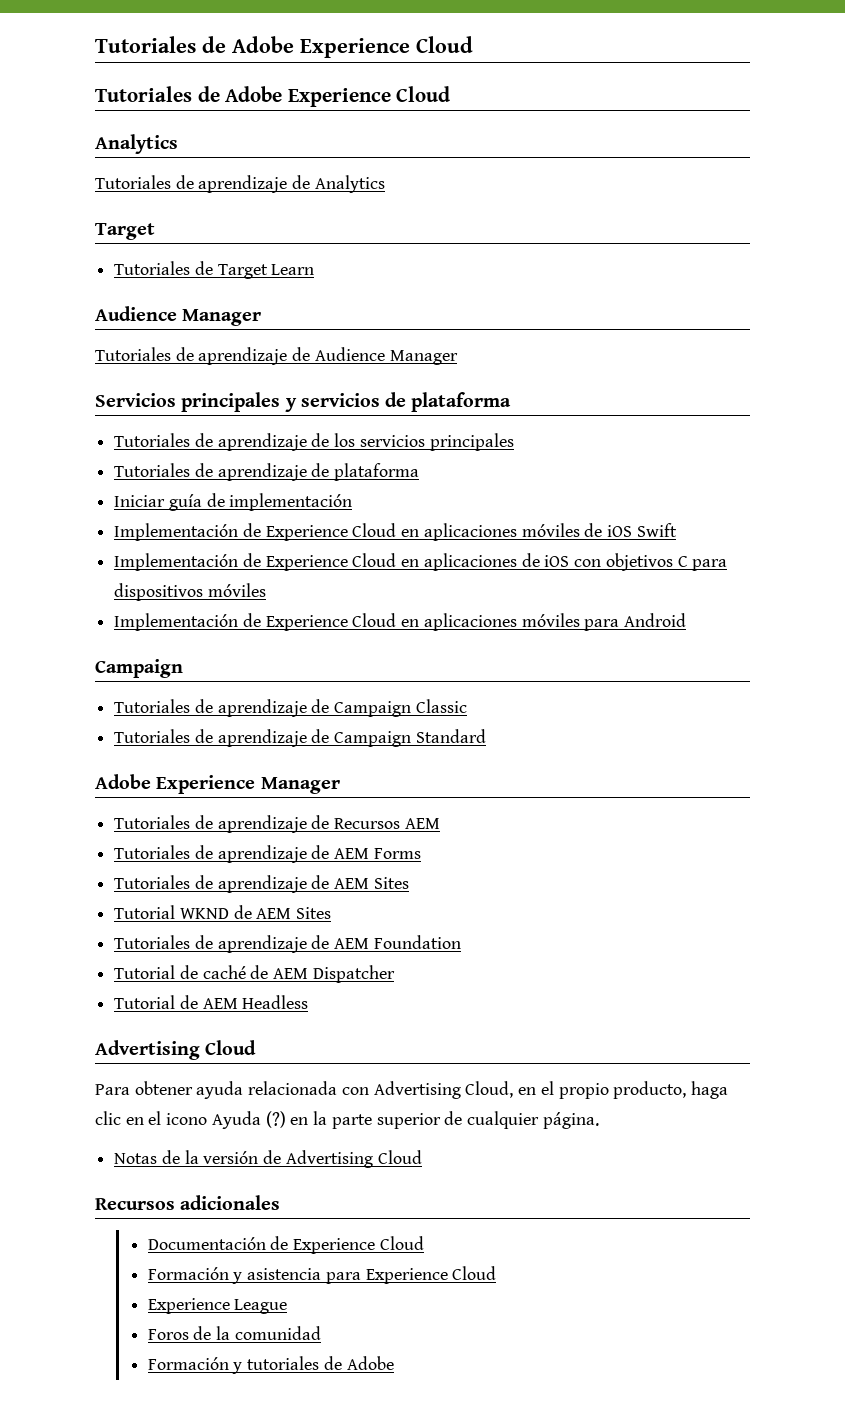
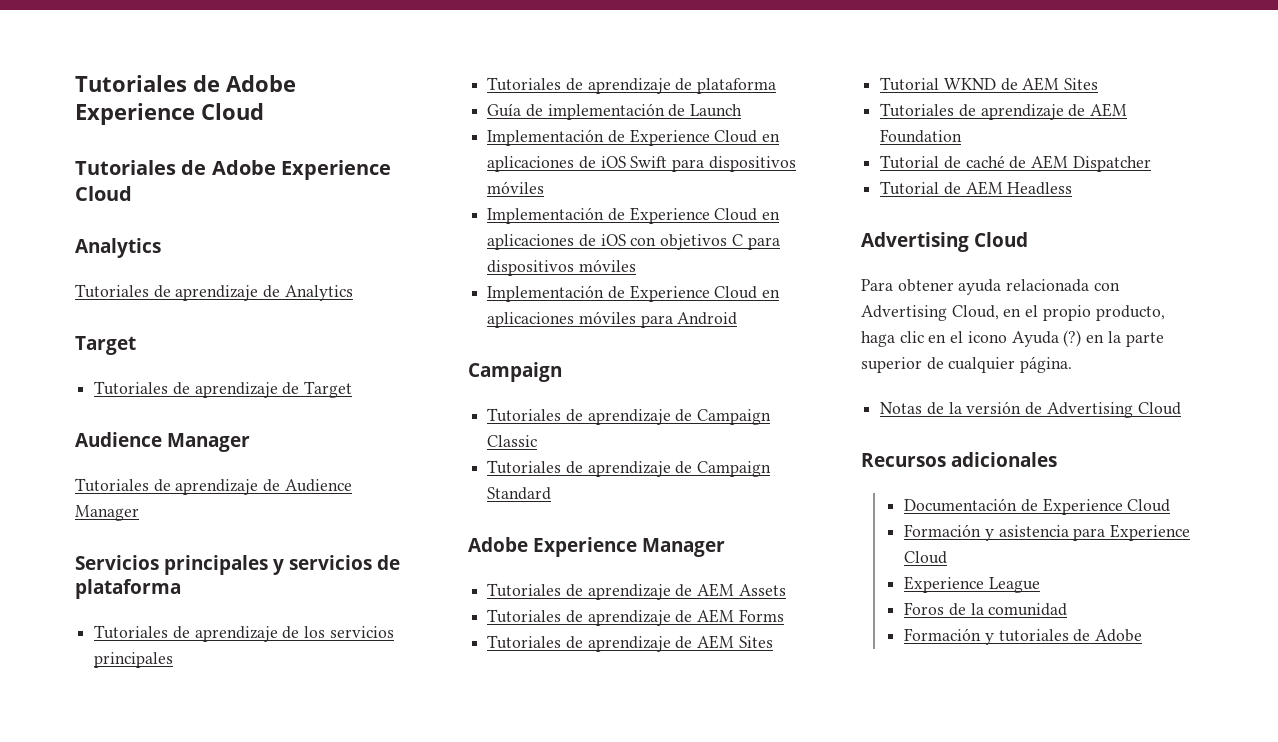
- Tutoriales de Target Learn
+ Tutoriales de aprendizaje de Target
- Iniciar guía de implementación
- Implementación de Experience Cloud en aplicaciones móviles de iOS Swift
+ Guía de implementación de Launch
+ Implementación de Experience Cloud en aplicaciones de iOS Swift para dispositivos móviles
- Tutoriales de aprendizaje de Recursos AEM
+ Tutoriales de aprendizaje de AEM Assets

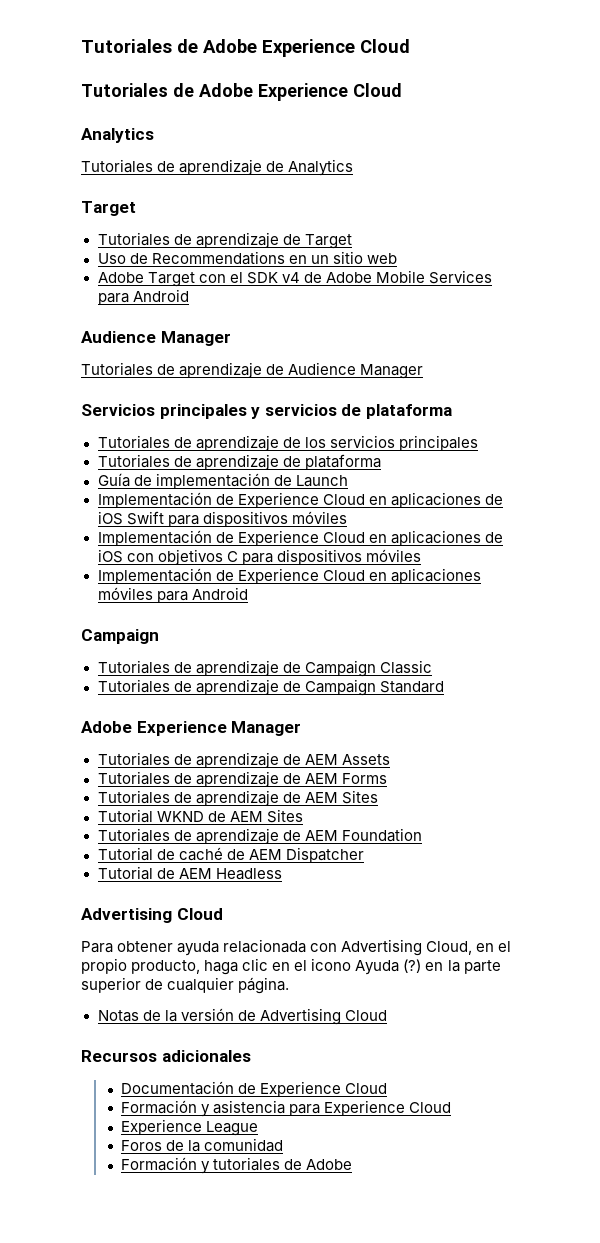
+ Uso de Recommendations en un sitio web
+ Adobe Target con el SDK v4 de Adobe Mobile Services para Android

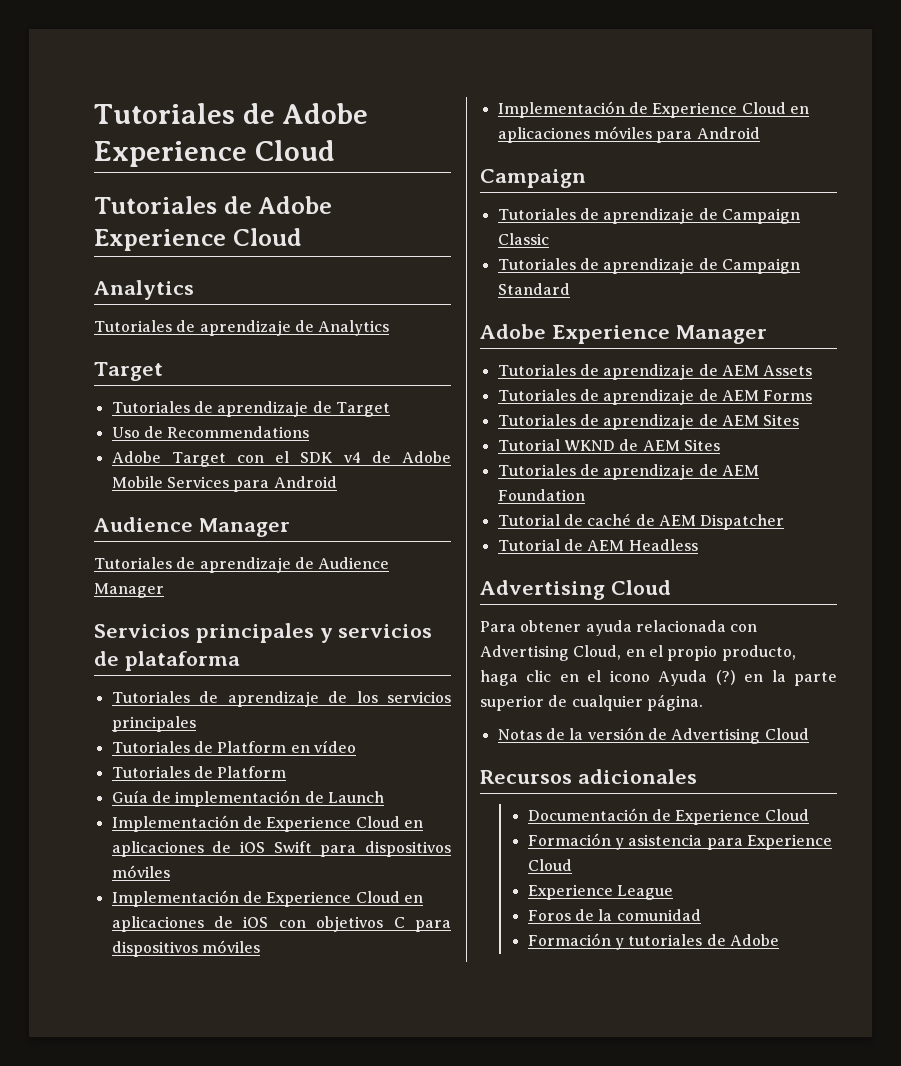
- Uso de Recommendations en un sitio web
+ Uso de Recommendations
- Tutoriales de aprendizaje de plataforma
+ Tutoriales de Platform en vídeo
+ Tutoriales de Platform

